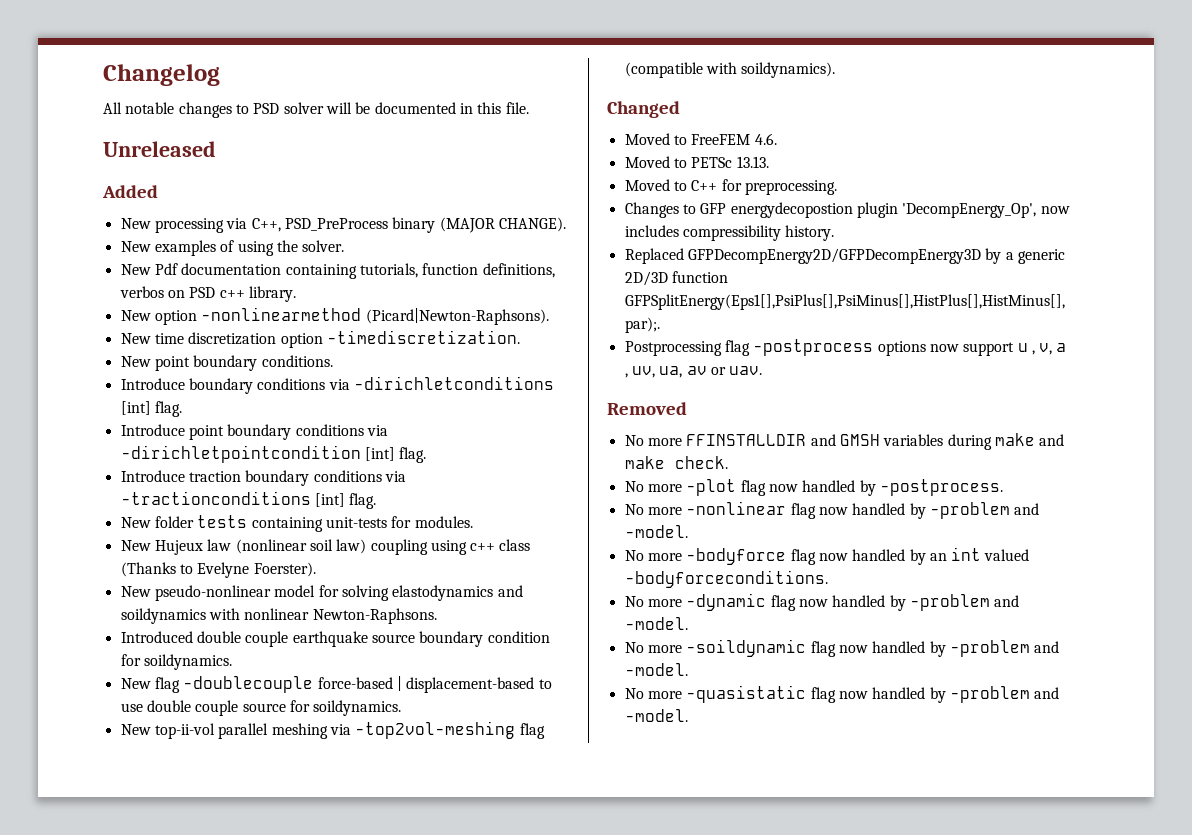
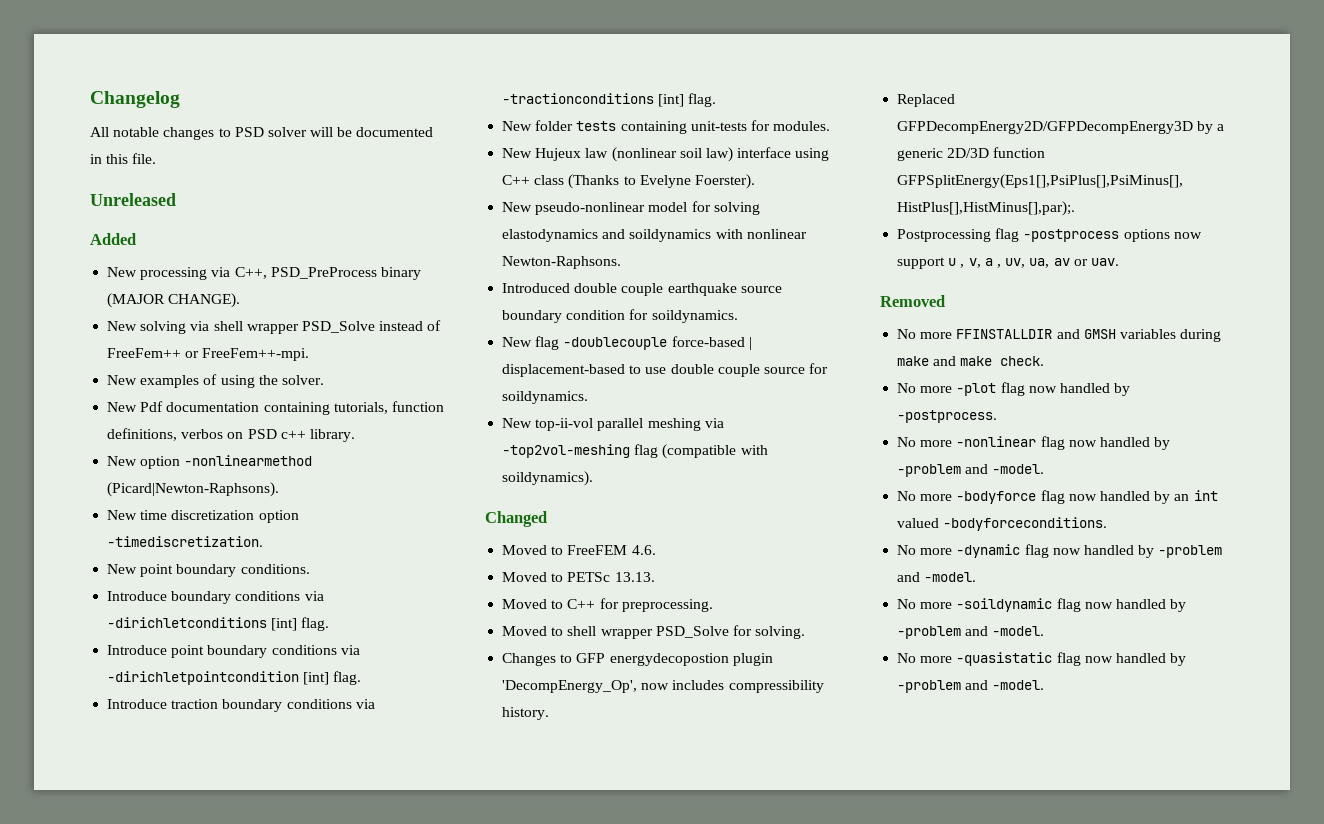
+ New solving via shell wrapper PSD_Solve instead of FreeFem++ or FreeFem++-mpi.
- New Hujeux law (nonlinear soil law) coupling using c++ class (Thanks to Evelyne Foerster).
+ New Hujeux law (nonlinear soil law) interface using C++ class (Thanks to Evelyne Foerster).
+ Moved to shell wrapper PSD_Solve for solving.

